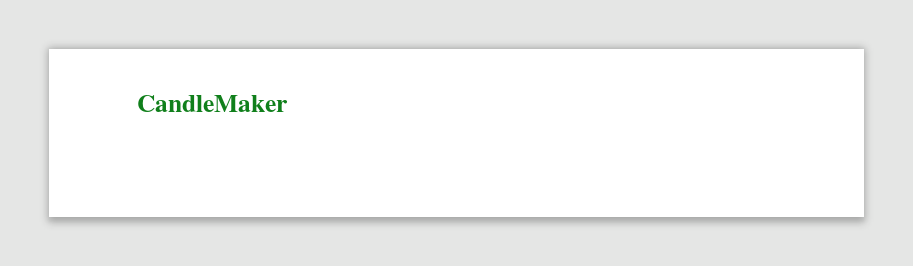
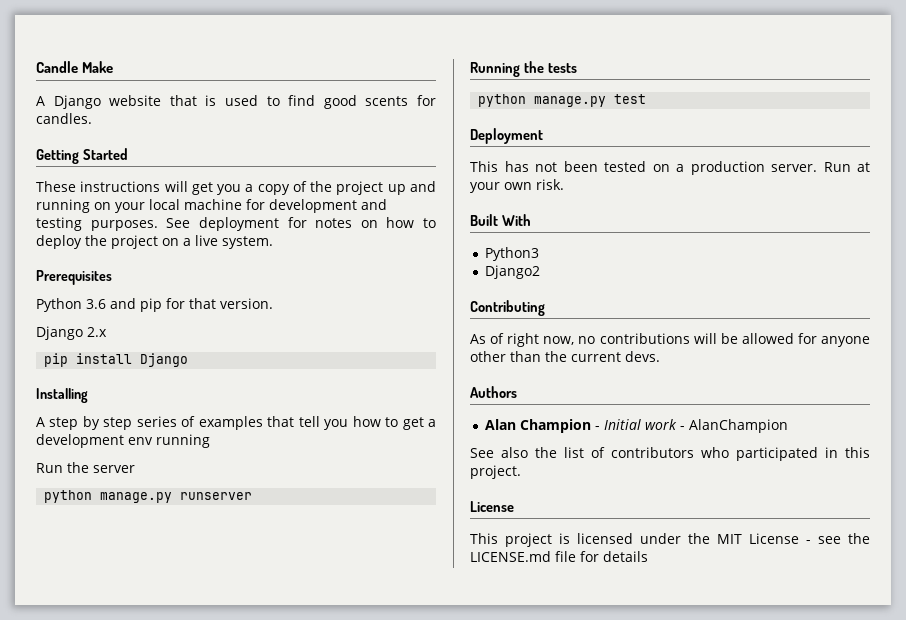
- CandleMaker
+ Candle Make
+ A Django website that is used to find good scents for candles.
+ Getting Started
+ These instructions will get you a copy of the project up and running on your local machine for development and testing purposes. See deployment for notes on how to deploy the project on a live system.
+ Prerequisites
+ Python 3.6 and pip for that version.
+ Django 2.x
+ pip install Django
+ Installing
+ A step by step series of examples that tell you how to get a development env running
+ Run the server
+ python manage.py runserver
+ Running the tests
+ python manage.py test
+ Deployment
+ This has not been tested on a production server. Run at your own risk.
+ Built With
+ Python3
+ Django2
+ Contributing
+ As of right now, no contributions will be allowed for anyone other than the current devs.
+ Authors
+ Alan Champion - Initial work - AlanChampion
+ See also the list of contributors who participated in this project.
+ License
+ This project is licensed under the MIT License - see the LICENSE.md file for details

